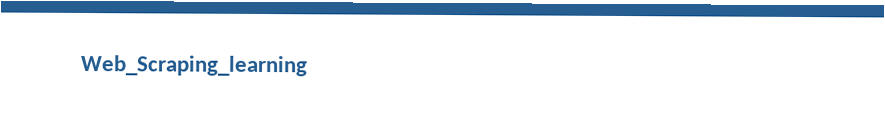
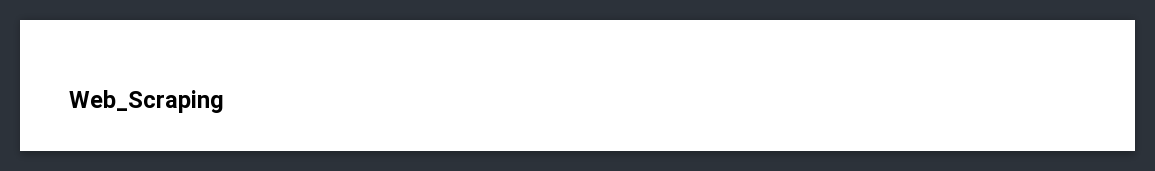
- Web_Scraping_learning
+ Web_Scraping

